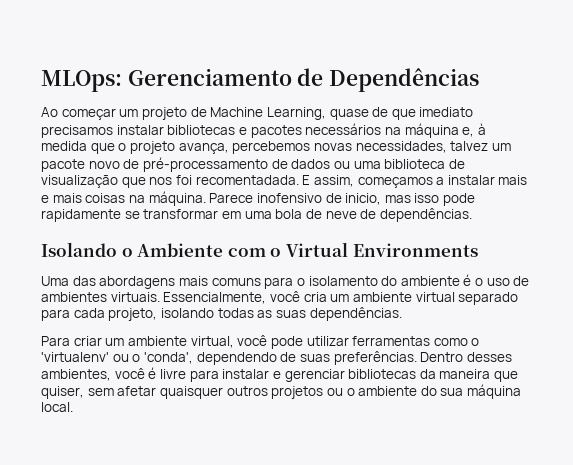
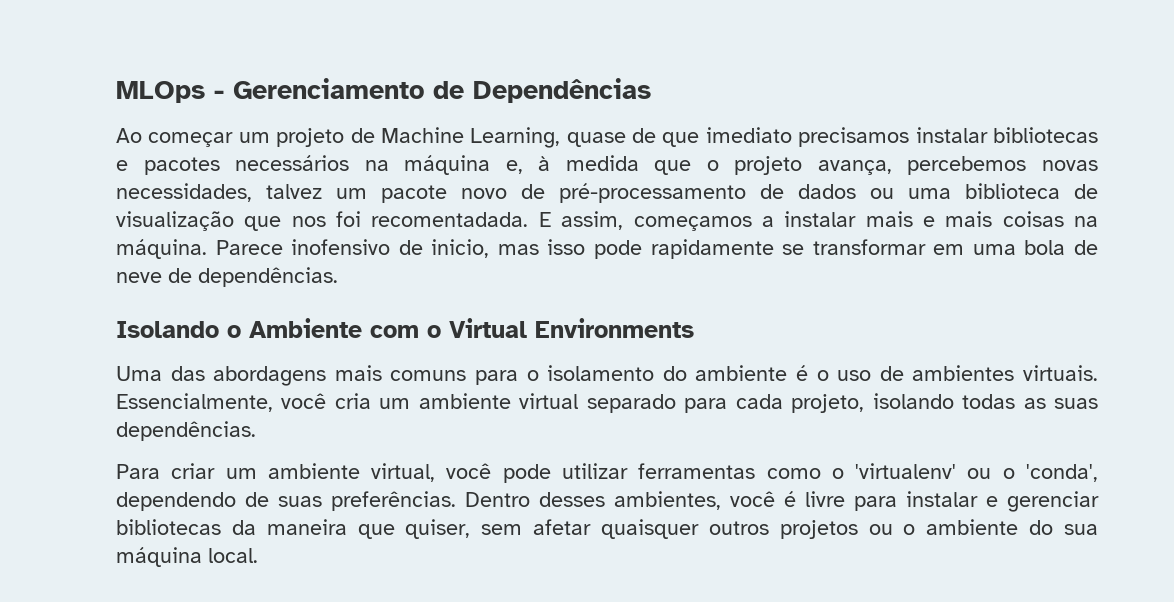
- MLOps: Gerenciamento de Dependências
+ MLOps - Gerenciamento de Dependências

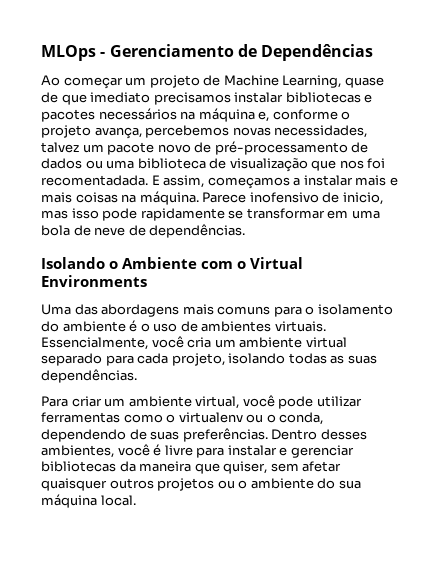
- Ao começar um projeto de Machine Learning, quase de que imediato precisamos instalar bibliotecas e pacotes necessários na máquina e, à medida que o projeto avança, percebemos novas necessidades, talvez um pacote novo de pré-processamento de dados ou uma biblioteca de visualização que nos foi recomentadada.
+ Ao começar um projeto de Machine Learning, quase de que imediato precisamos instalar bibliotecas e pacotes necessários na máquina e, conforme o projeto avança, percebemos novas necessidades, talvez um pacote novo de pré-processamento de dados ou uma biblioteca de visualização que nos foi recomentadada.
- Para criar um ambiente virtual, você pode utilizar ferramentas como o 'virtualenv' ou o 'conda', dependendo de suas preferências.
+ Para criar um ambiente virtual, você pode utilizar ferramentas como o virtualenv ou o conda, dependendo de suas preferências.

